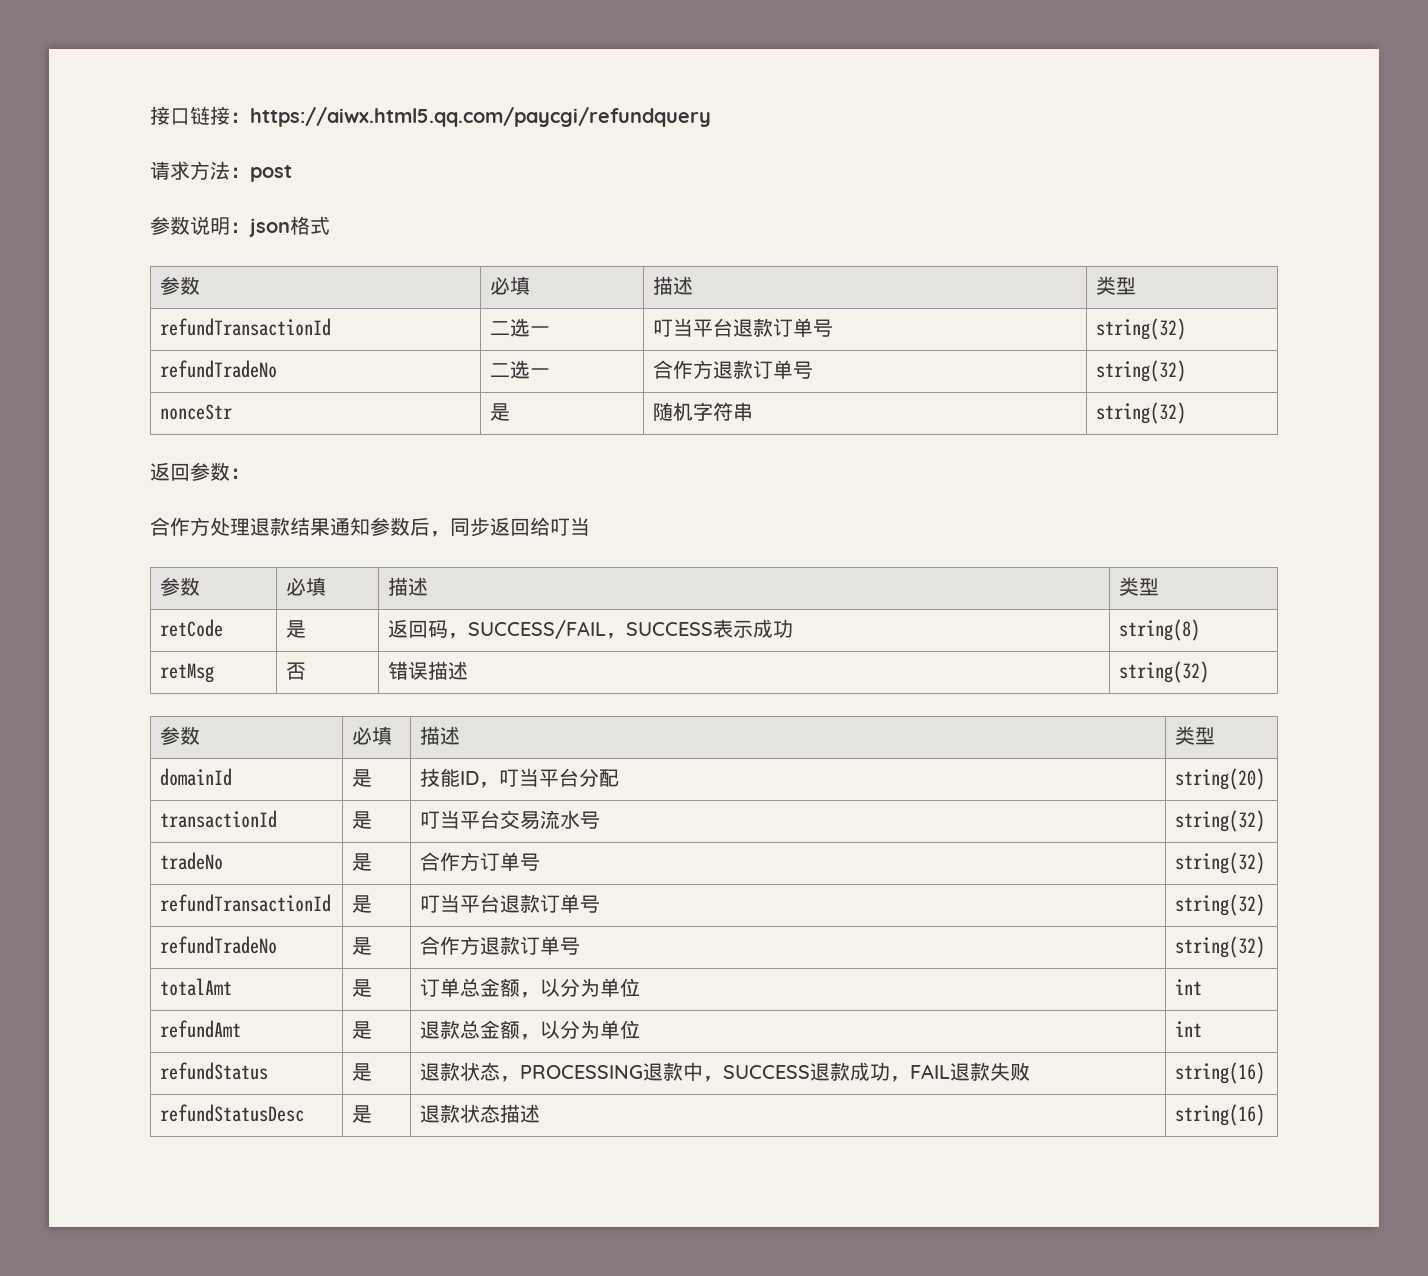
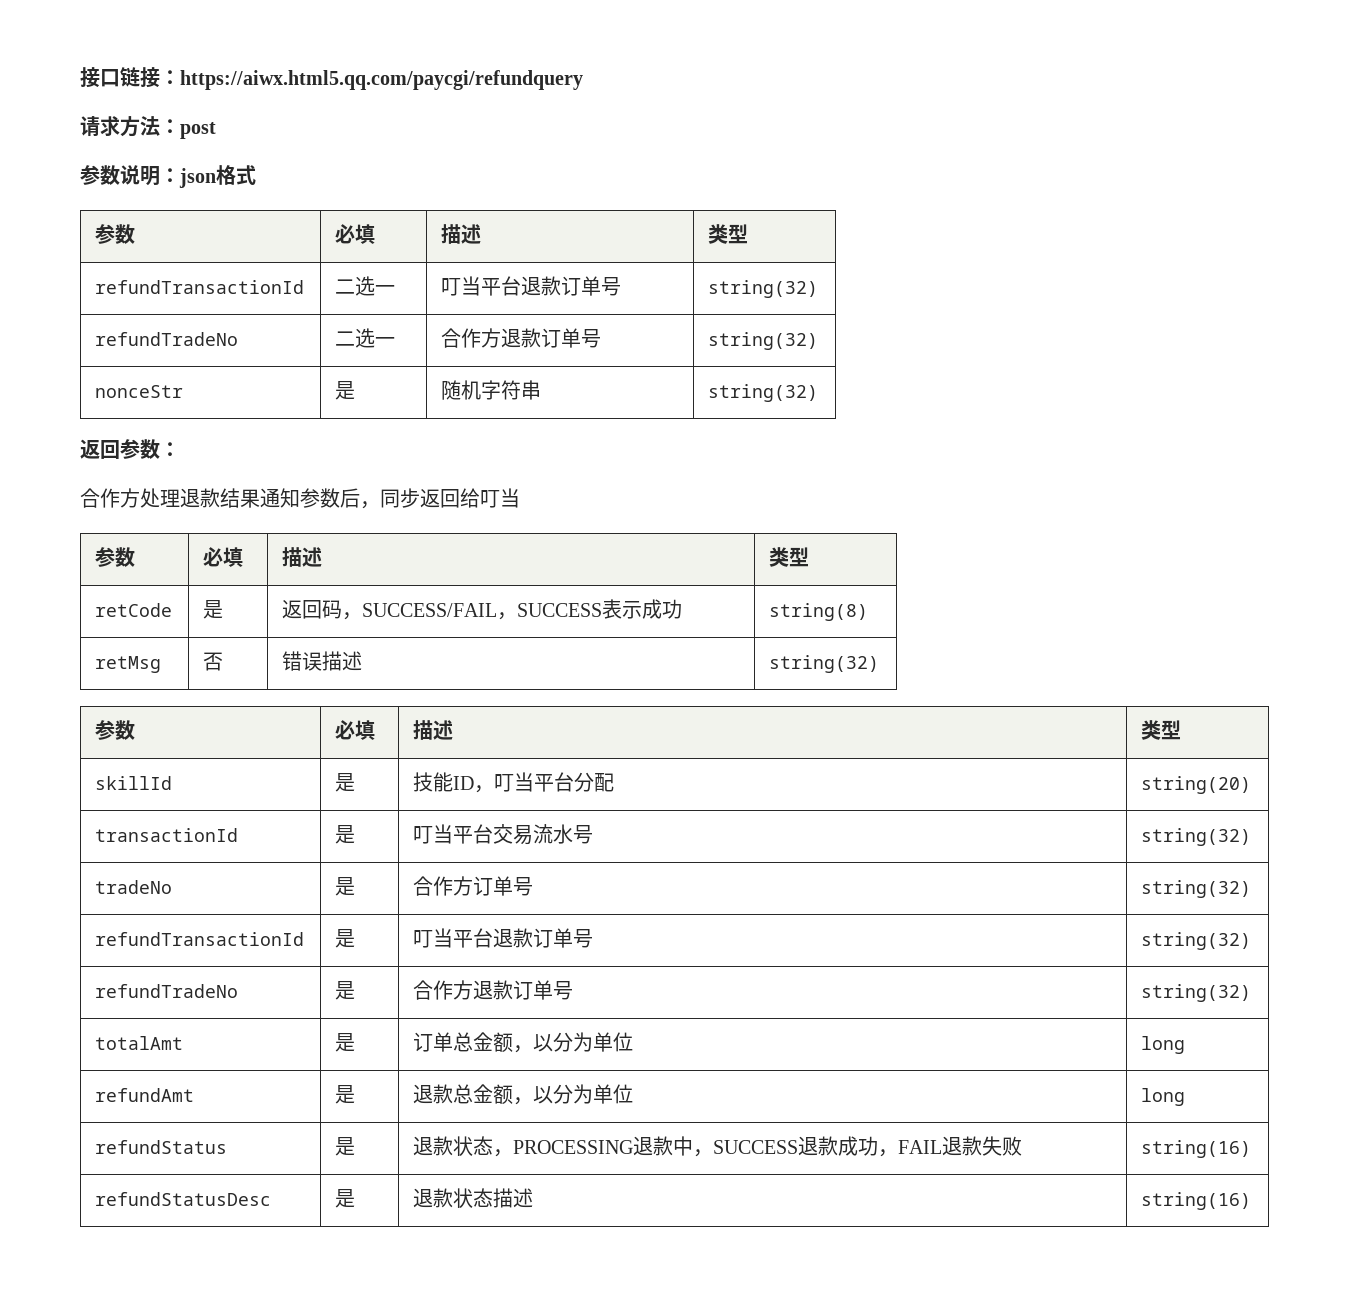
- domainId | 是 | 技能ID，叮当平台分配 | string(20)
+ skillId | 是 | 技能ID，叮当平台分配 | string(20)
- totalAmt | 是 | 订单总金额，以分为单位 | int
+ totalAmt | 是 | 订单总金额，以分为单位 | long
- refundAmt | 是 | 退款总金额，以分为单位 | int
+ refundAmt | 是 | 退款总金额，以分为单位 | long

